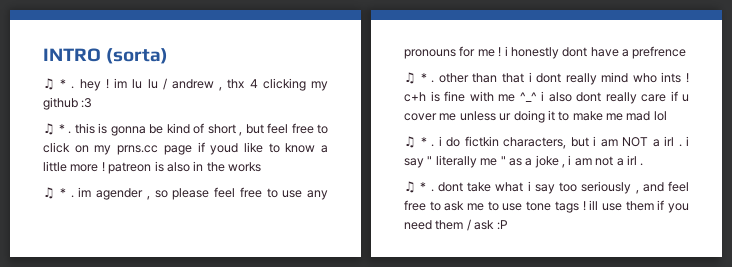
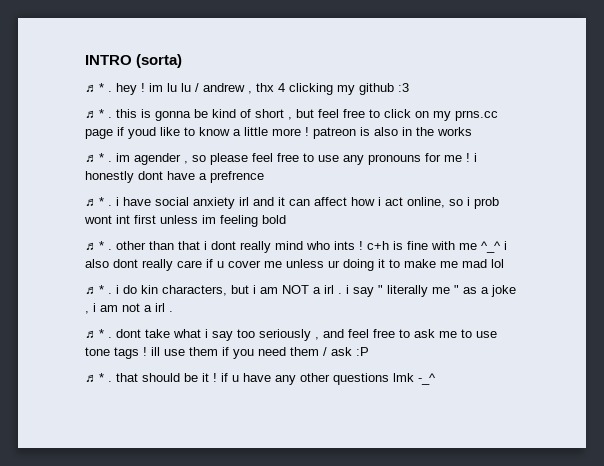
+ ♫ * . i have social anxiety irl and it can affect how i act online, so i prob wont int first unless im feeling bold
- ♫ * . i do fictkin characters, but i am NOT a irl . i say " literally me " as a joke , i am not a irl .
+ ♫ * . i do kin characters, but i am NOT a irl . i say " literally me " as a joke , i am not a irl .
+ ♫ * . that should be it ! if u have any other questions lmk -_^

